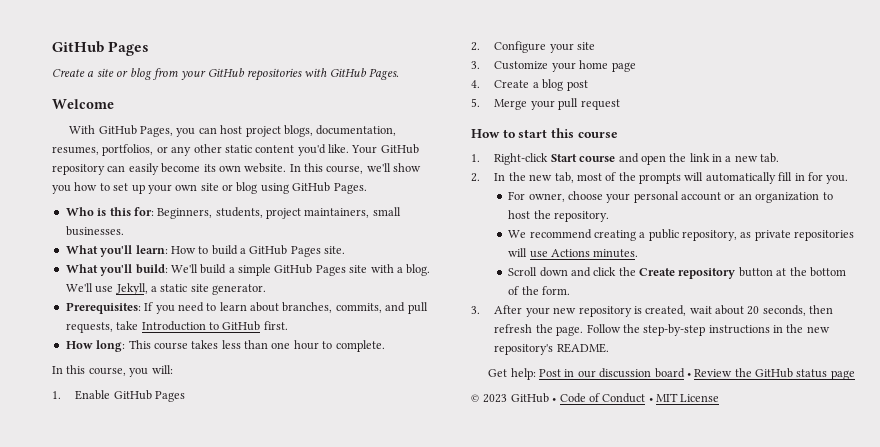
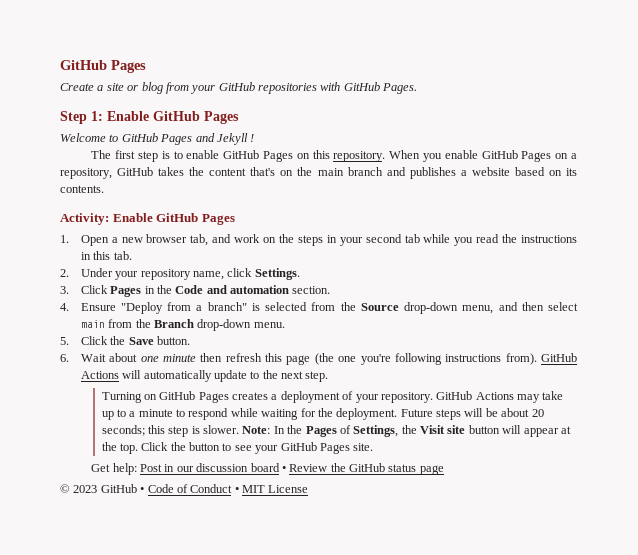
- Welcome
- With GitHub Pages, you can host project blogs, documentation, resumes, portfolios, or any other static content you'd like. Your GitHub repository can easily become its own website. In this course, we'll show you how to set up your own site or blog using GitHub Pages.
- Who is this for: Beginners, students, project maintainers, small businesses.
- What you'll learn: How to build a GitHub Pages site.
- What you'll build: We'll build a simple GitHub Pages site with a blog. We'll use Jekyll, a static site generator.
- Prerequisites: If you need to learn about branches, commits, and pull requests, take Introduction to GitHub first.
- How long: This course takes less than one hour to complete.
- In this course, you will:
- 1. Enable GitHub Pages
- 2. Configure your site
- 3. Customize your home page
- 4. Create a blog post
- 5. Merge your pull request
- How to start this course
- 1. Right-click Start course and open the link in a new tab.
- 2. In the new tab, most of the prompts will automatically fill in for you.
- For owner, choose your personal account or an organization to host the repository.
- We recommend creating a public repository, as private repositories will use Actions minutes.
- Scroll down and click the Create repository button at the bottom of the form.
- 3. After your new repository is created, wait about 20 seconds, then refresh the page. Follow the step-by-step instructions in the new repository's README.
+ Step 1: Enable GitHub Pages
+ Welcome to GitHub Pages and Jekyll !
+ The first step is to enable GitHub Pages on this repository. When you enable GitHub Pages on a repository, GitHub takes the content that's on the main branch and publishes a website based on its contents.
+ Activity: Enable GitHub Pages
+ 1. Open a new browser tab, and work on the steps in your second tab while you read the instructions in this tab.
+ 2. Under your repository name, click Settings.
+ 3. Click Pages in the Code and automation section.
+ 4. Ensure "Deploy from a branch" is selected from the Source drop-down menu, and then select main from the Branch drop-down menu.
+ 5. Click the Save button.
+ 6. Wait about one minute then refresh this page (the one you're following instructions from). GitHub Actions will automatically update to the next step.
+ Turning on GitHub Pages creates a deployment of your repository. GitHub Actions may take up to a minute to respond while waiting for the deployment. Future steps will be about 20 seconds; this step is slower. Note: In the Pages of Settings, the Visit site button will appear at the top. Click the button to see your GitHub Pages site.

